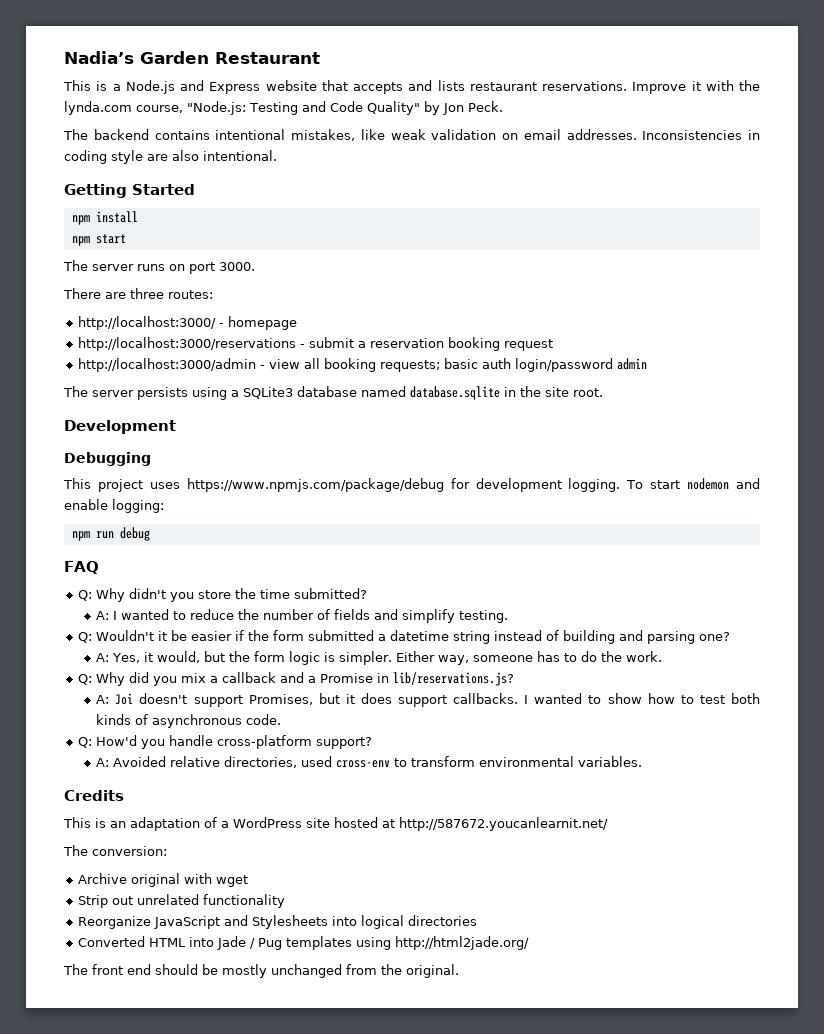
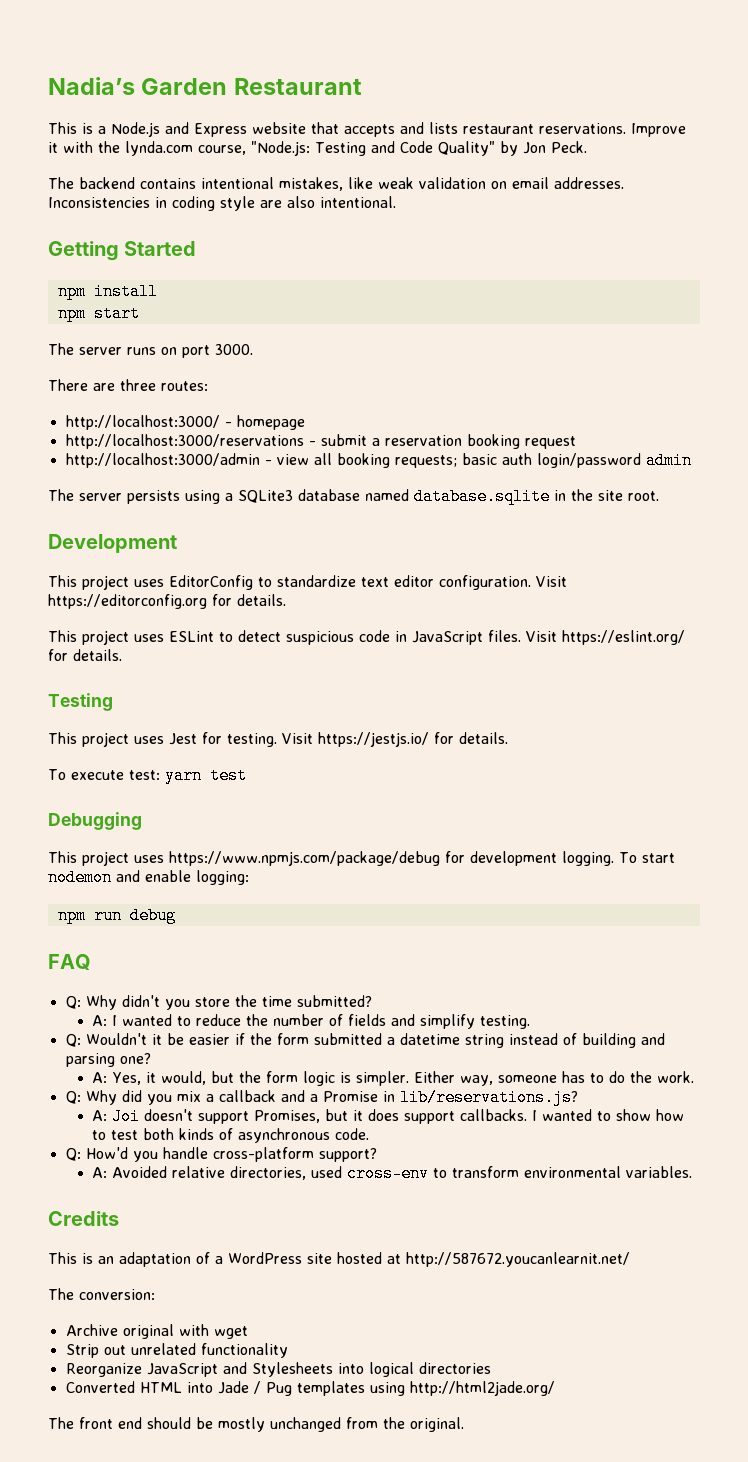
+ This project uses EditorConfig to standardize text editor configuration. Visit https://editorconfig.org for details.
+ This project uses ESLint to detect suspicious code in JavaScript files. Visit https://eslint.org/ for details.
+ Testing
+ This project uses Jest for testing. Visit https://jestjs.io/ for details.
+ To execute test: yarn test

